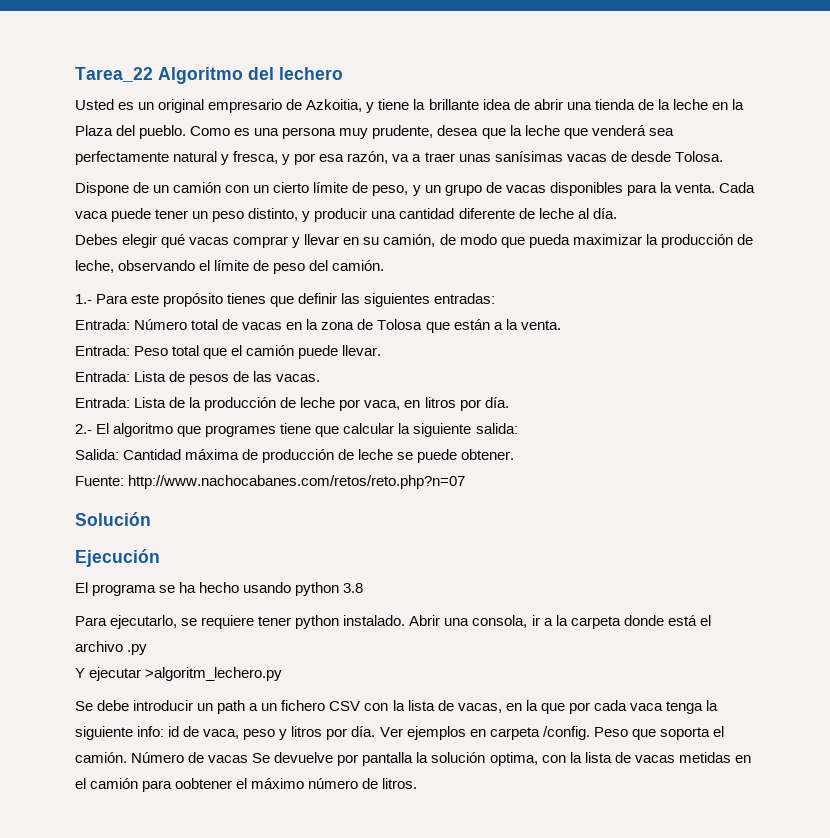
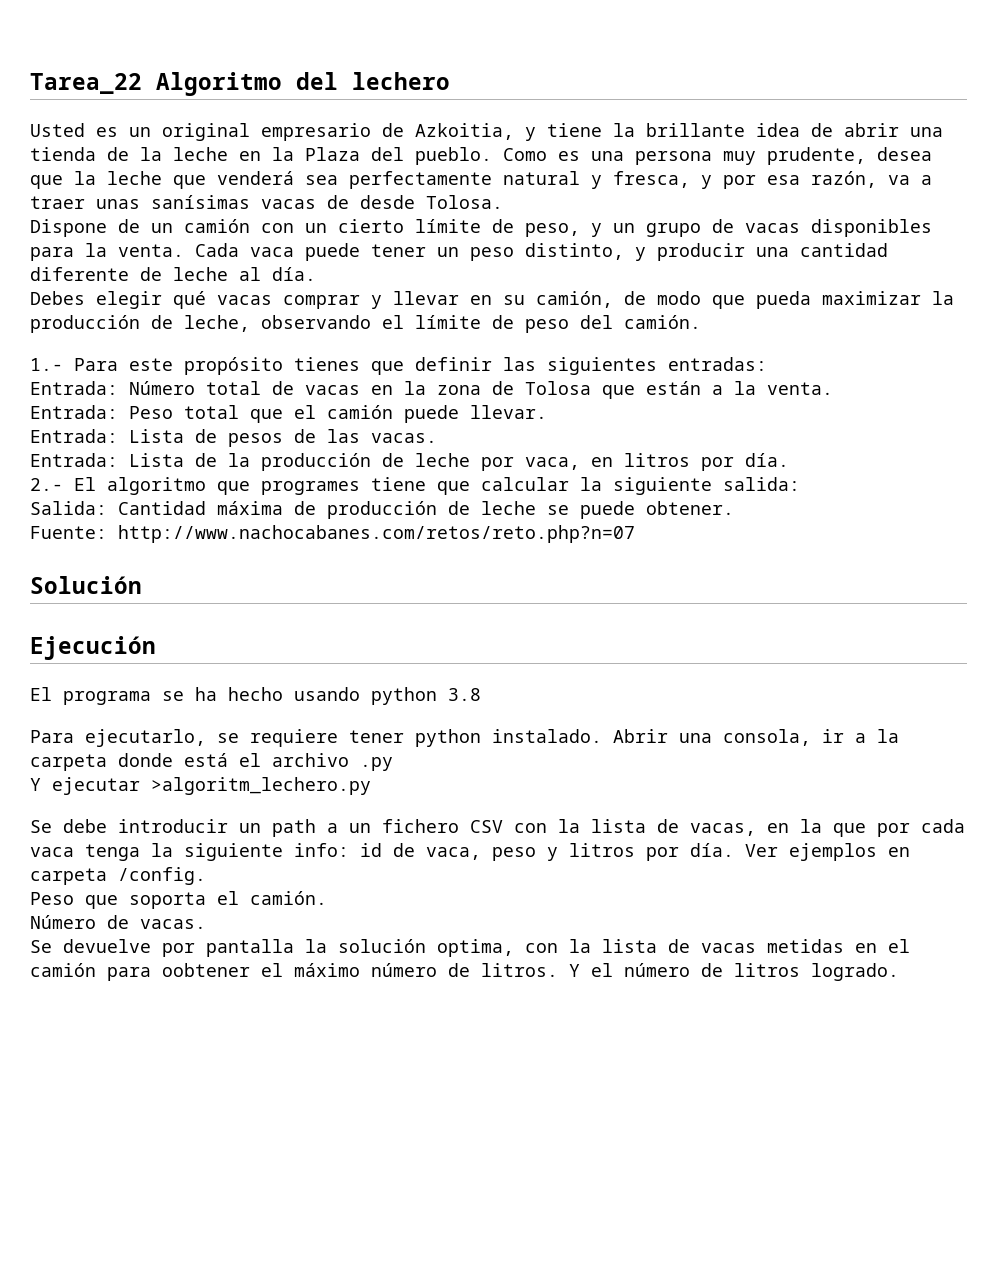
- Ver ejemplos en carpeta /config. Peso que soporta el camión. Número de vacas Se devuelve por pantalla la solución optima, con la lista de vacas metidas en el camión para oobtener el máximo número de litros.
+ Ver ejemplos en carpeta /config.
+ Peso que soporta el camión.
+ Número de vacas.
+ Se devuelve por pantalla la solución optima, con la lista de vacas metidas en el camión para oobtener el máximo número de litros.
+ Y el número de litros logrado.

